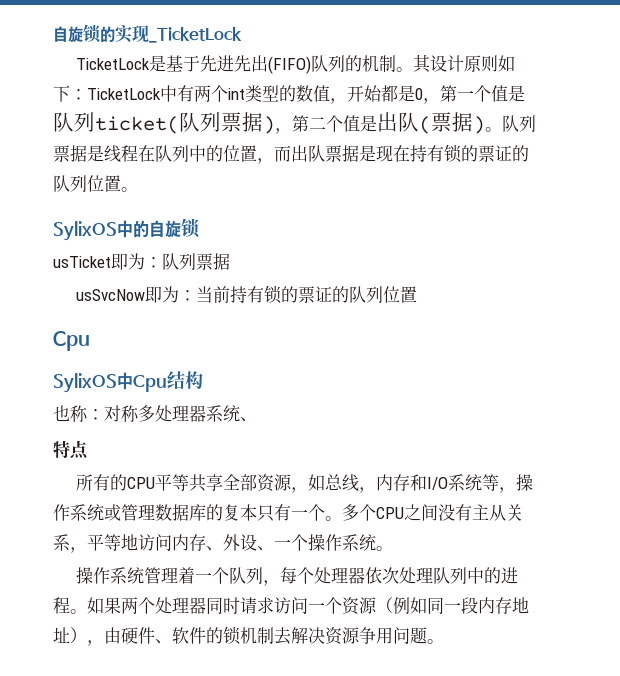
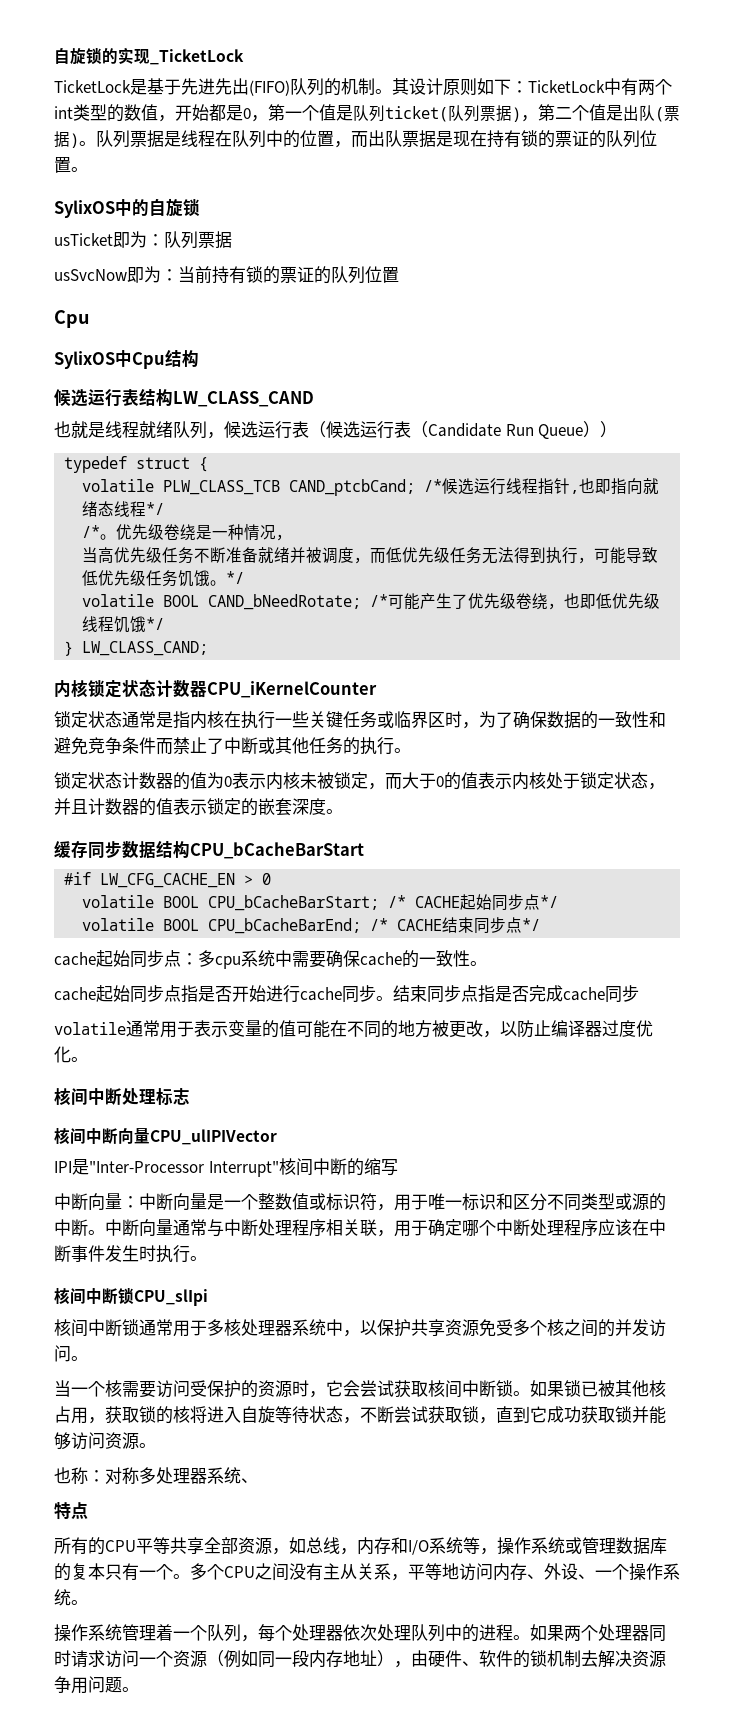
+ 候选运行表结构LW_CLASS_CAND
+ 也就是线程就绪队列，候选运行表（候选运行表（Candidate Run Queue））
+ typedef struct {
+ volatile PLW_CLASS_TCB CAND_ptcbCand; /*候选运行线程指针,也即指向就绪态线程*/
+ /*。优先级卷绕是一种情况，
+ 当高优先级任务不断准备就绪并被调度，而低优先级任务无法得到执行，可能导致低优先级任务饥饿。*/
+ volatile BOOL CAND_bNeedRotate; /*可能产生了优先级卷绕，也即低优先级线程饥饿*/
+ } LW_CLASS_CAND;
+ 内核锁定状态计数器CPU_iKernelCounter
+ 锁定状态通常是指内核在执行一些关键任务或临界区时，为了确保数据的一致性和避免竞争条件而禁止了中断或其他任务的执行。
+ 锁定状态计数器的值为0表示内核未被锁定，而大于0的值表示内核处于锁定状态，并且计数器的值表示锁定的嵌套深度。
+ 缓存同步数据结构CPU_bCacheBarStart
+ #if LW_CFG_CACHE_EN > 0
+ volatile BOOL CPU_bCacheBarStart; /* CACHE起始同步点*/
+ volatile BOOL CPU_bCacheBarEnd; /* CACHE结束同步点*/
+ cache起始同步点：多cpu系统中需要确保cache的一致性。
+ cache起始同步点指是否开始进行cache同步。结束同步点指是否完成cache同步
+ volatile通常用于表示变量的值可能在不同的地方被更改，以防止编译器过度优化。
+ 核间中断处理标志
+ 核间中断向量CPU_ulIPIVector
+ IPI是"Inter-Processor Interrupt"核间中断的缩写
+ 中断向量：中断向量是一个整数值或标识符，用于唯一标识和区分不同类型或源的中断。中断向量通常与中断处理程序相关联，用于确定哪个中断处理程序应该在中断事件发生时执行。
+ 核间中断锁CPU_slIpi
+ 核间中断锁通常用于多核处理器系统中，以保护共享资源免受多个核之间的并发访问。
+ 当一个核需要访问受保护的资源时，它会尝试获取核间中断锁。如果锁已被其他核占用，获取锁的核将进入自旋等待状态，不断尝试获取锁，直到它成功获取锁并能够访问资源。

